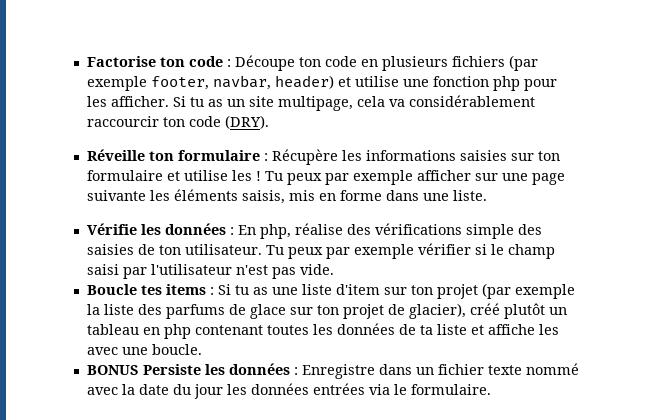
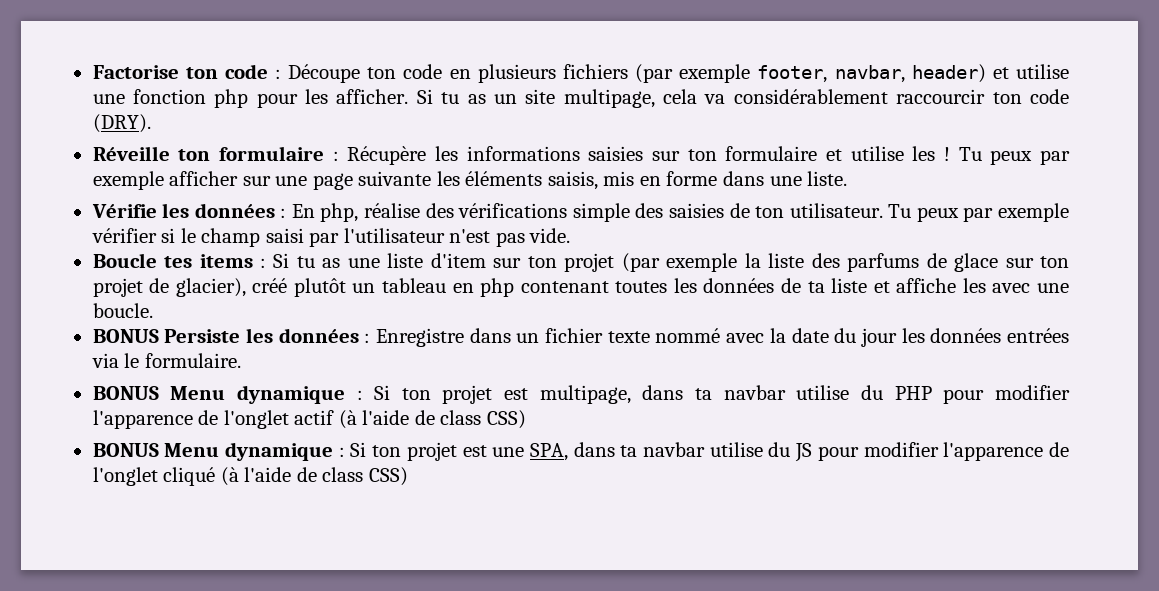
+ BONUS Menu dynamique : Si ton projet est multipage, dans ta navbar utilise du PHP pour modifier l'apparence de l'onglet actif (à l'aide de class CSS)
+ BONUS Menu dynamique : Si ton projet est une SPA, dans ta navbar utilise du JS pour modifier l'apparence de l'onglet cliqué (à l'aide de class CSS)

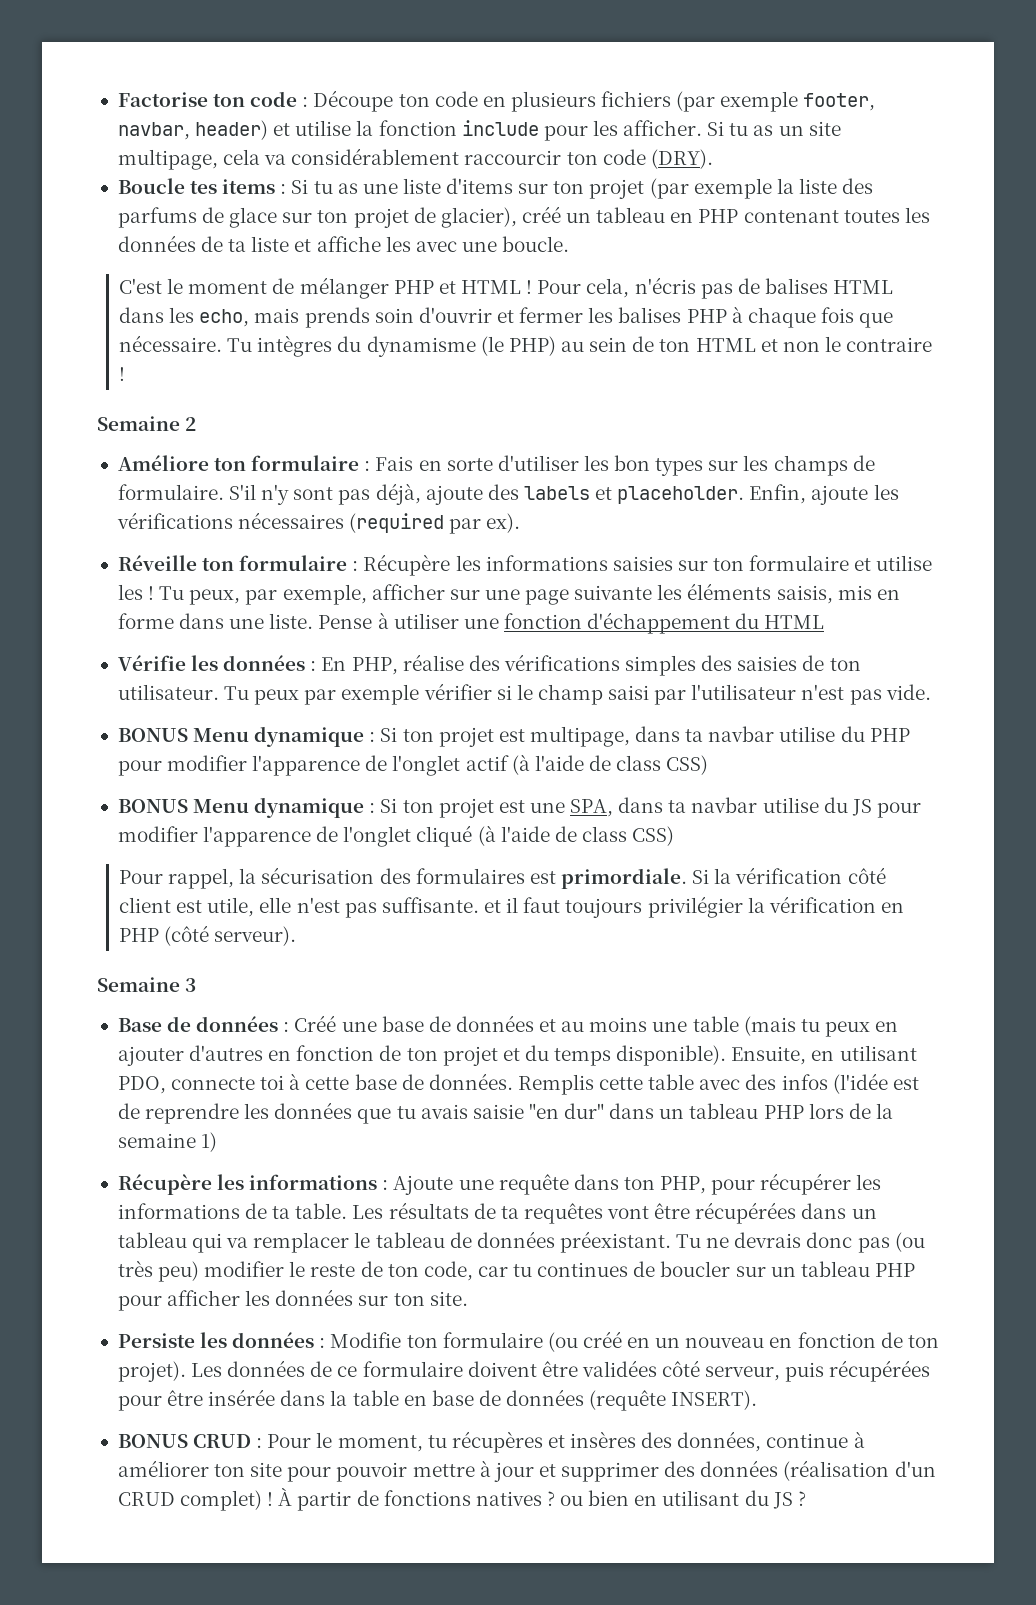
- Factorise ton code : Découpe ton code en plusieurs fichiers (par exemple footer, navbar, header) et utilise une fonction php pour les afficher.
+ Factorise ton code : Découpe ton code en plusieurs fichiers (par exemple footer, navbar, header) et utilise la fonction include pour les afficher.
+ Boucle tes items : Si tu as une liste d'items sur ton projet (par exemple la liste des parfums de glace sur ton projet de glacier), créé un tableau en PHP contenant toutes les données de ta liste et affiche les avec une boucle.
+ C'est le moment de mélanger PHP et HTML ! Pour cela, n'écris pas de balises HTML dans les echo, mais prends soin d'ouvrir et fermer les balises PHP à chaque fois que nécessaire. Tu intègres du dynamisme (le PHP) au sein de ton HTML et non le contraire !
+ Semaine 2
+ Améliore ton formulaire : Fais en sorte d'utiliser les bon types sur les champs de formulaire. S'il n'y sont pas déjà, ajoute des labels et placeholder. Enfin, ajoute les vérifications nécessaires (required par ex).
- Tu peux par exemple afficher sur une page suivante les éléments saisis, mis en forme dans une liste.
+ Tu peux, par exemple, afficher sur une page suivante les éléments saisis, mis en forme dans une liste. Pense à utiliser une fonction d'échappement du HTML
- Vérifie les données : En php, réalise des vérifications simple des saisies de ton utilisateur.
+ Vérifie les données : En PHP, réalise des vérifications simples des saisies de ton utilisateur.
- Boucle tes items : Si tu as une liste d'item sur ton projet (par exemple la liste des parfums de glace sur ton projet de glacier), créé plutôt un tableau en php contenant toutes les données de ta liste et affiche les avec une boucle.
- BONUS Persiste les données : Enregistre dans un fichier texte nommé avec la date du jour les données entrées via le formulaire.
+ Pour rappel, la sécurisation des formulaires est primordiale. Si la vérification côté client est utile, elle n'est pas suffisante. et il faut toujours privilégier la vérification en PHP (côté serveur).
+ Semaine 3
+ Base de données : Créé une base de données et au moins une table (mais tu peux en ajouter d'autres en fonction de ton projet et du temps disponible). Ensuite, en utilisant PDO, connecte toi à cette base de données. Remplis cette table avec des infos (l'idée est de reprendre les données que tu avais saisie "en dur" dans un tableau PHP lors de la semaine 1)
+ Récupère les informations : Ajoute une requête dans ton PHP, pour récupérer les informations de ta table. Les résultats de ta requêtes vont être récupérées dans un tableau qui va remplacer le tableau de données préexistant. Tu ne devrais donc pas (ou très peu) modifier le reste de ton code, car tu continues de boucler sur un tableau PHP pour afficher les données sur ton site.
+ Persiste les données : Modifie ton formulaire (ou créé en un nouveau en fonction de ton projet). Les données de ce formulaire doivent être validées côté serveur, puis récupérées pour être insérée dans la table en base de données (requête INSERT).
+ BONUS CRUD : Pour le moment, tu récupères et insères des données, continue à améliorer ton site pour pouvoir mettre à jour et supprimer des données (réalisation d'un CRUD complet) ! À partir de fonctions natives ? ou bien en utilisant du JS ?

